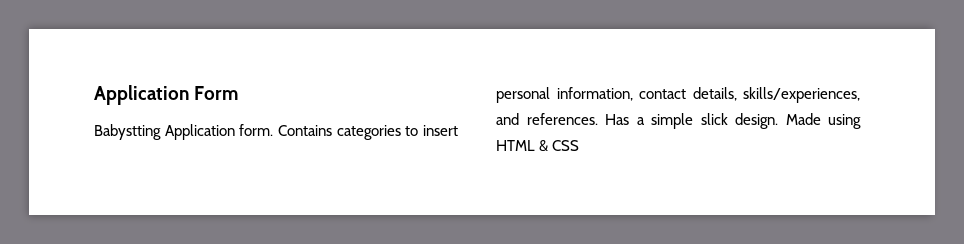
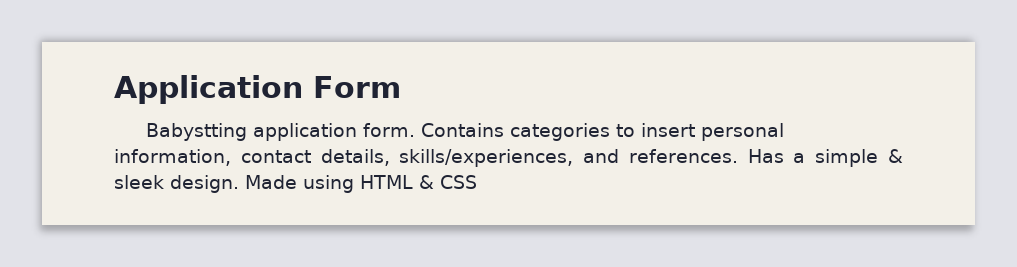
- Babystting Application form.
+ Babystting application form.
- Has a simple slick design.
+ Has a simple & sleek design.

